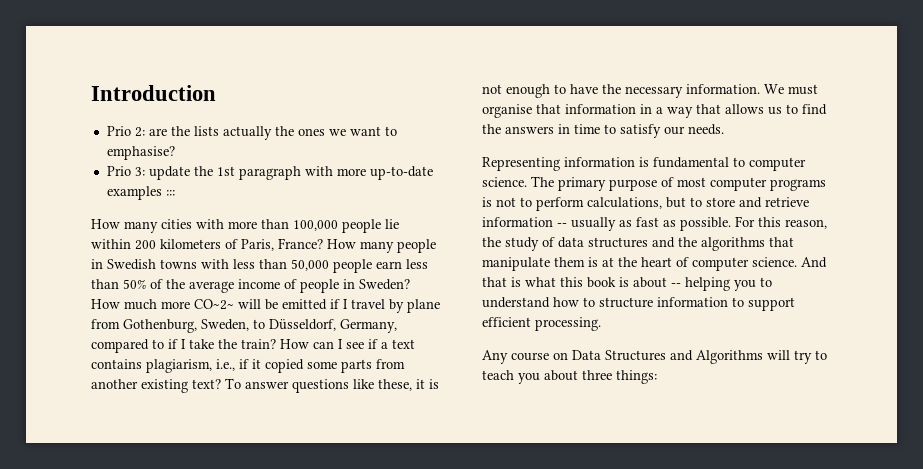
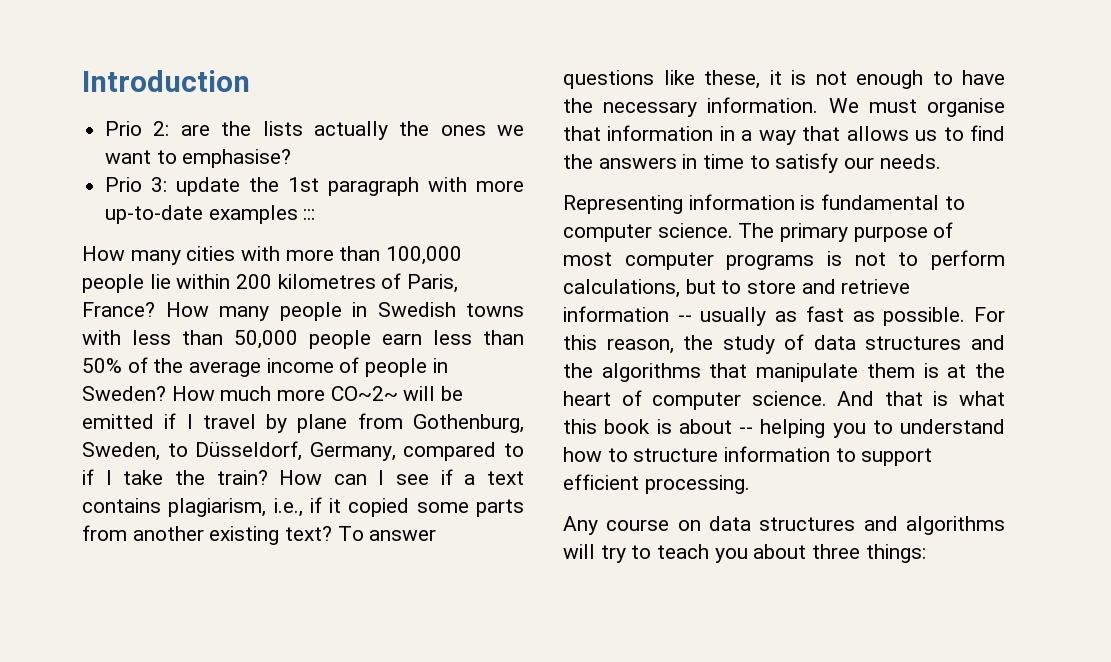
- How many cities with more than 100,000 people lie within 200 kilometers of Paris, France?
+ How many cities with more than 100,000 people lie within 200 kilometres of Paris, France?
- Any course on Data Structures and Algorithms will try to teach you about three things:
+ Any course on data structures and algorithms will try to teach you about three things:

